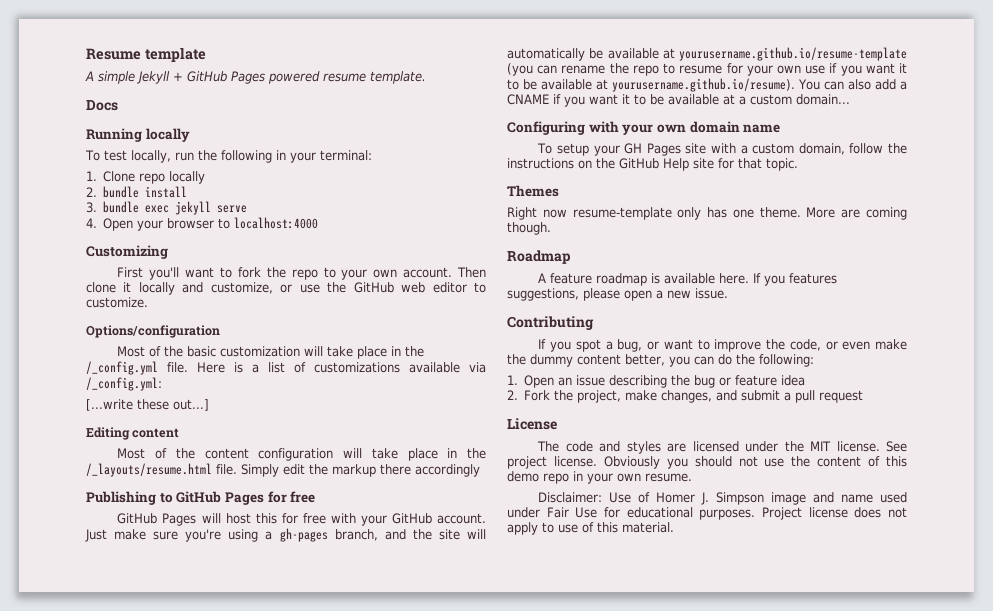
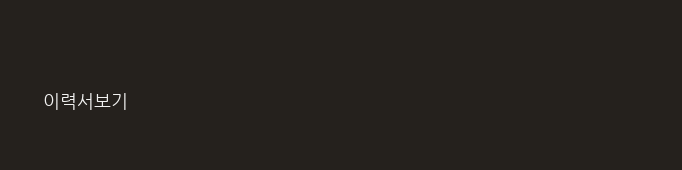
- Resume template
- A simple Jekyll + GitHub Pages powered resume template.
- Docs
- Running locally
- To test locally, run the following in your terminal:
- 1. Clone repo locally
- 2. bundle install
- 3. bundle exec jekyll serve
- 4. Open your browser to localhost:4000
- Customizing
- First you'll want to fork the repo to your own account. Then clone it locally and customize, or use the GitHub web editor to customize.
- Options/configuration
- Most of the basic customization will take place in the /_config.yml file. Here is a list of customizations available via /_config.yml:
- [...write these out...]
- Editing content
- Most of the content configuration will take place in the /_layouts/resume.html file. Simply edit the markup there accordingly
- Publishing to GitHub Pages for free
- GitHub Pages will host this for free with your GitHub account. Just make sure you're using a gh-pages branch, and the site will automatically be available at yourusername.github.io/resume-template (you can rename the repo to resume for your own use if you want it to be available at yourusername.github.io/resume). You can also add a CNAME if you want it to be available at a custom domain...
- Configuring with your own domain name
- To setup your GH Pages site with a custom domain, follow the instructions on the GitHub Help site for that topic.
- Themes
- Right now resume-template only has one theme. More are coming though.
- Roadmap
- A feature roadmap is available here. If you features suggestions, please open a new issue.
- Contributing
- If you spot a bug, or want to improve the code, or even make the dummy content better, you can do the following:
- 1. Open an issue describing the bug or feature idea
- 2. Fork the project, make changes, and submit a pull request
- License
- The code and styles are licensed under the MIT license. See project license. Obviously you should not use the content of this demo repo in your own resume.
- Disclaimer: Use of Homer J. Simpson image and name used under Fair Use for educational purposes. Project license does not apply to use of this material.
+ 이력서보기

